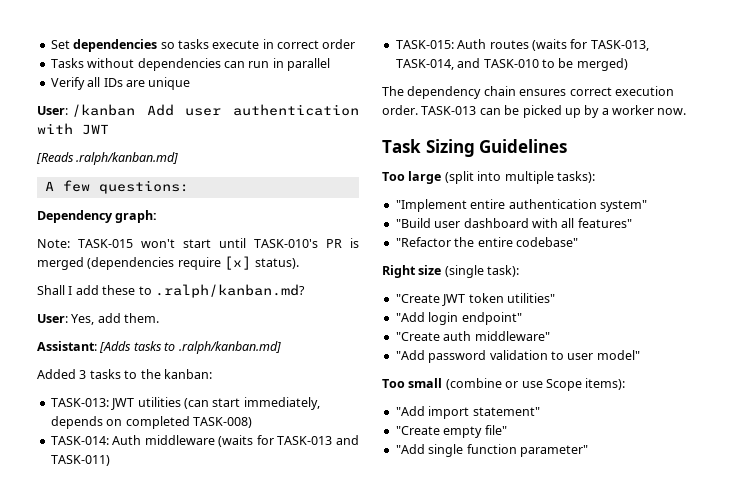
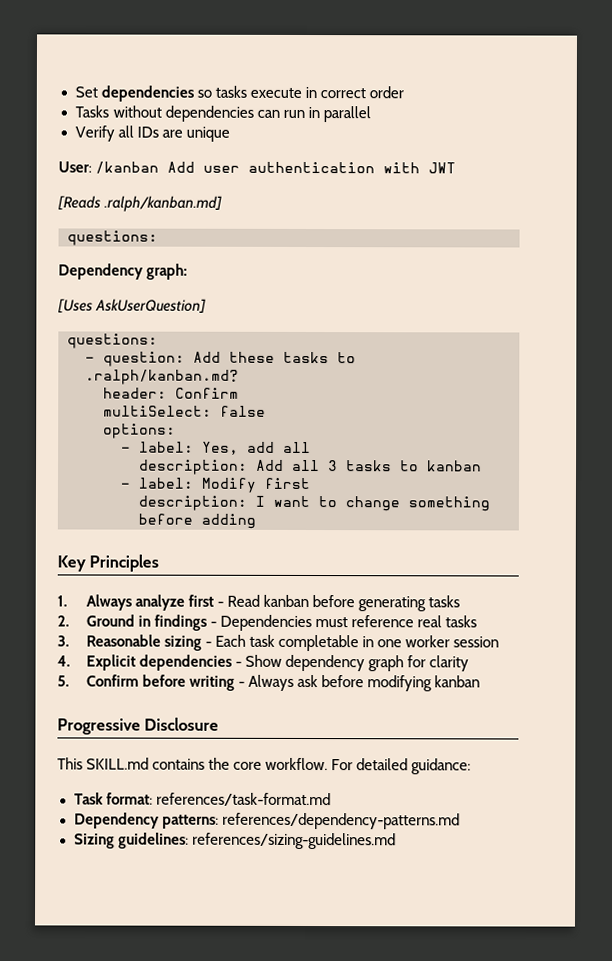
  [Reads .ralph/kanban.md]
- A few questions:
+ questions:
- Note: TASK-015 won't start until TASK-010's PR is merged (dependencies require [x] status).
- Shall I add these to .ralph/kanban.md?
- User: Yes, add them.
- Assistant: [Adds tasks to .ralph/kanban.md]
- Added 3 tasks to the kanban:
- TASK-013: JWT utilities (can start immediately, depends on completed TASK-008)
- TASK-014: Auth middleware (waits for TASK-013 and TASK-011)
- TASK-015: Auth routes (waits for TASK-013, TASK-014, and TASK-010 to be merged)
- The dependency chain ensures correct execution order. TASK-013 can be picked up by a worker now.
- Task Sizing Guidelines
- Too large (split into multiple tasks):
- "Implement entire authentication system"
- "Build user dashboard with all features"
- "Refactor the entire codebase"
- Right size (single task):
- "Create JWT token utilities"
- "Add login endpoint"
- "Create auth middleware"
- "Add password validation to user model"
- Too small (combine or use Scope items):
- "Add import statement"
- "Create empty file"
- "Add single function parameter"
+ [Uses AskUserQuestion]
+ questions:
+ - question: Add these tasks to .ralph/kanban.md?
+ header: Confirm
+ multiSelect: false
+ options:
+ - label: Yes, add all
+ description: Add all 3 tasks to kanban
+ - label: Modify first
+ description: I want to change something before adding
+ Key Principles
+ 1. Always analyze first - Read kanban before generating tasks
+ 2. Ground in findings - Dependencies must reference real tasks
+ 3. Reasonable sizing - Each task completable in one worker session
+ 4. Explicit dependencies - Show dependency graph for clarity
+ 5. Confirm before writing - Always ask before modifying kanban
+ Progressive Disclosure
+ This SKILL.md contains the core workflow. For detailed guidance:
+ Task format: references/task-format.md
+ Dependency patterns: references/dependency-patterns.md
+ Sizing guidelines: references/sizing-guidelines.md

